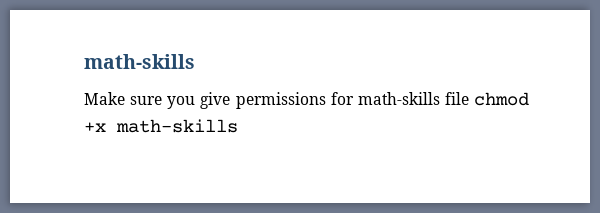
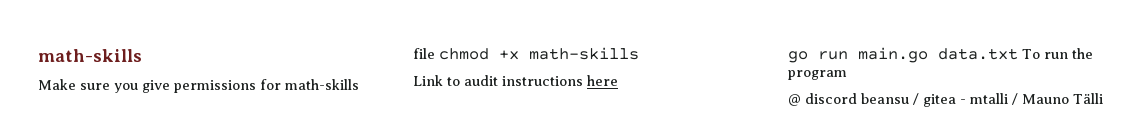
+ Link to audit instructions here
+ go run main.go data.txt To run the program
+ @ discord beansu / gitea - mtalli / Mauno Tälli

